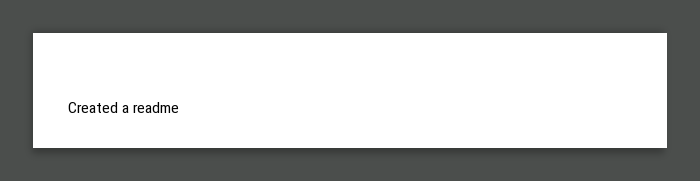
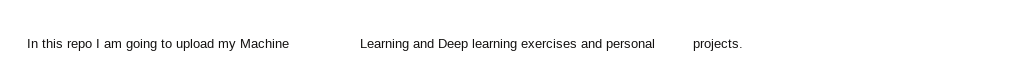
- Created a readme
+ In this repo I am going to upload my Machine Learning and Deep learning exercises and personal projects.

